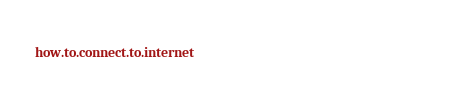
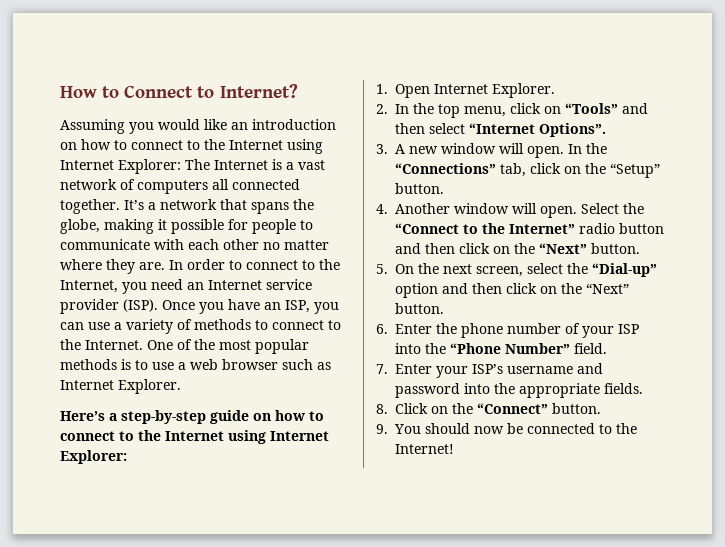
- how.to.connect.to.internet
+ How to Connect to Internet?
+ Assuming you would like an introduction on how to connect to the Internet using Internet Explorer: The Internet is a vast network of computers all connected together. It’s a network that spans the globe, making it possible for people to communicate with each other no matter where they are. In order to connect to the Internet, you need an Internet service provider (ISP). Once you have an ISP, you can use a variety of methods to connect to the Internet. One of the most popular methods is to use a web browser such as Internet Explorer.
+ Here’s a step-by-step guide on how to connect to the Internet using Internet Explorer:
+ 1. Open Internet Explorer.
+ 2. In the top menu, click on “Tools” and then select “Internet Options”.
+ 3. A new window will open. In the “Connections” tab, click on the “Setup” button.
+ 4. Another window will open. Select the “Connect to the Internet” radio button and then click on the “Next” button.
+ 5. On the next screen, select the “Dial-up” option and then click on the “Next” button.
+ 6. Enter the phone number of your ISP into the “Phone Number” field.
+ 7. Enter your ISP’s username and password into the appropriate fields.
+ 8. Click on the “Connect” button.
+ 9. You should now be connected to the Internet!

